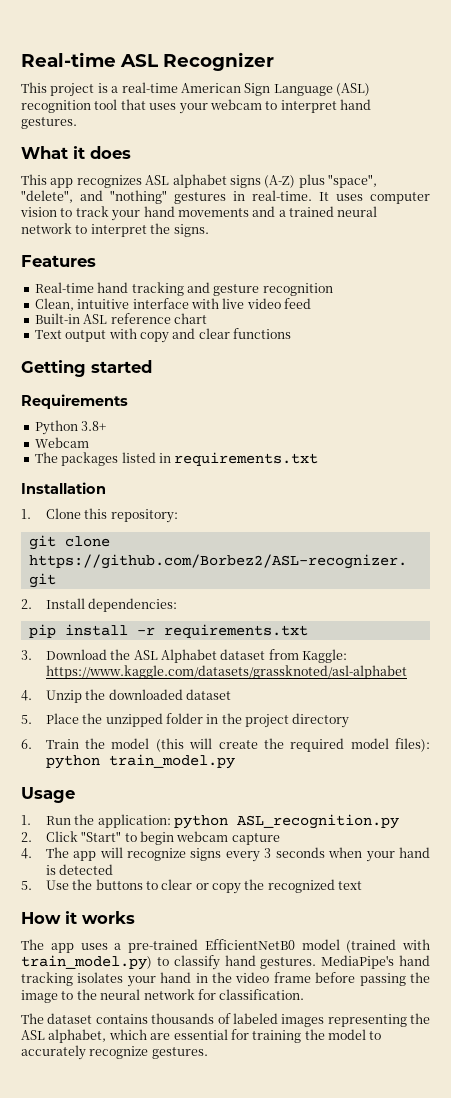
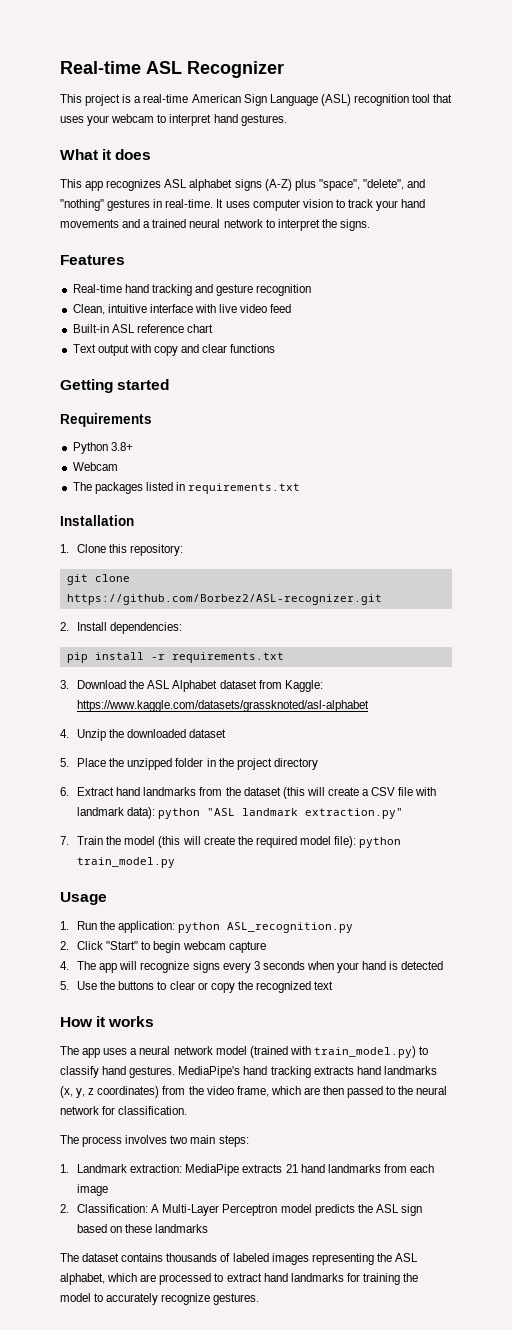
- 6. Train the model (this will create the required model files): python train_model.py
+ 6. Extract hand landmarks from the dataset (this will create a CSV file with landmark data): python "ASL landmark extraction.py"
+ 7. Train the model (this will create the required model file): python train_model.py
- The app uses a pre-trained EfficientNetB0 model (trained with train_model.py) to classify hand gestures.
+ The app uses a neural network model (trained with train_model.py) to classify hand gestures.
- MediaPipe's hand tracking isolates your hand in the video frame before passing the image to the neural network for classification.
+ MediaPipe's hand tracking extracts hand landmarks (x, y, z coordinates) from the video frame, which are then passed to the neural network for classification.
+ The process involves two main steps:
+ 1. Landmark extraction: MediaPipe extracts 21 hand landmarks from each image
+ 2. Classification: A Multi-Layer Perceptron model predicts the ASL sign based on these landmarks
- The dataset contains thousands of labeled images representing the ASL alphabet, which are essential for training the model to accurately recognize gestures.
+ The dataset contains thousands of labeled images representing the ASL alphabet, which are processed to extract hand landmarks for training the model to accurately recognize gestures.

